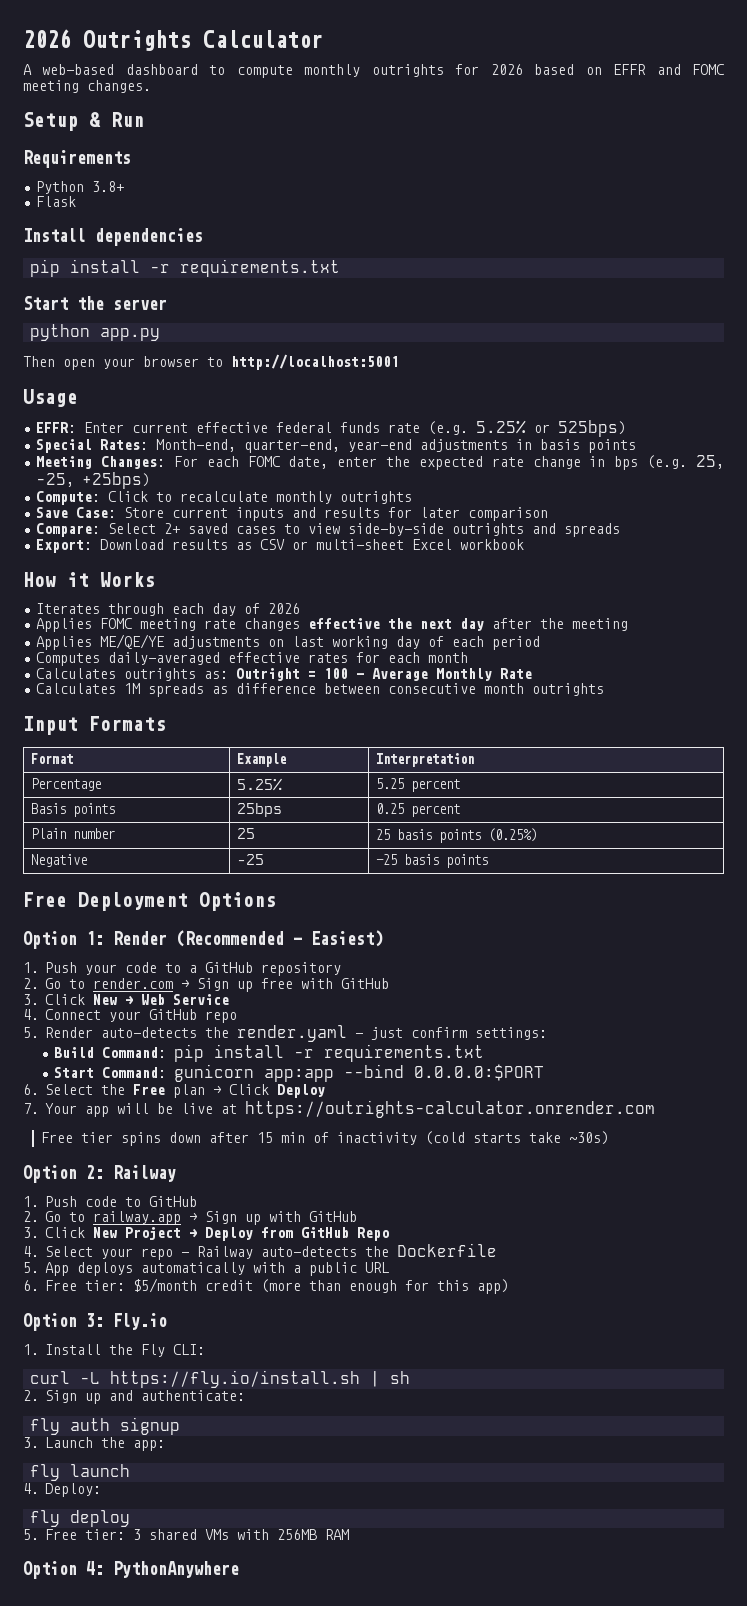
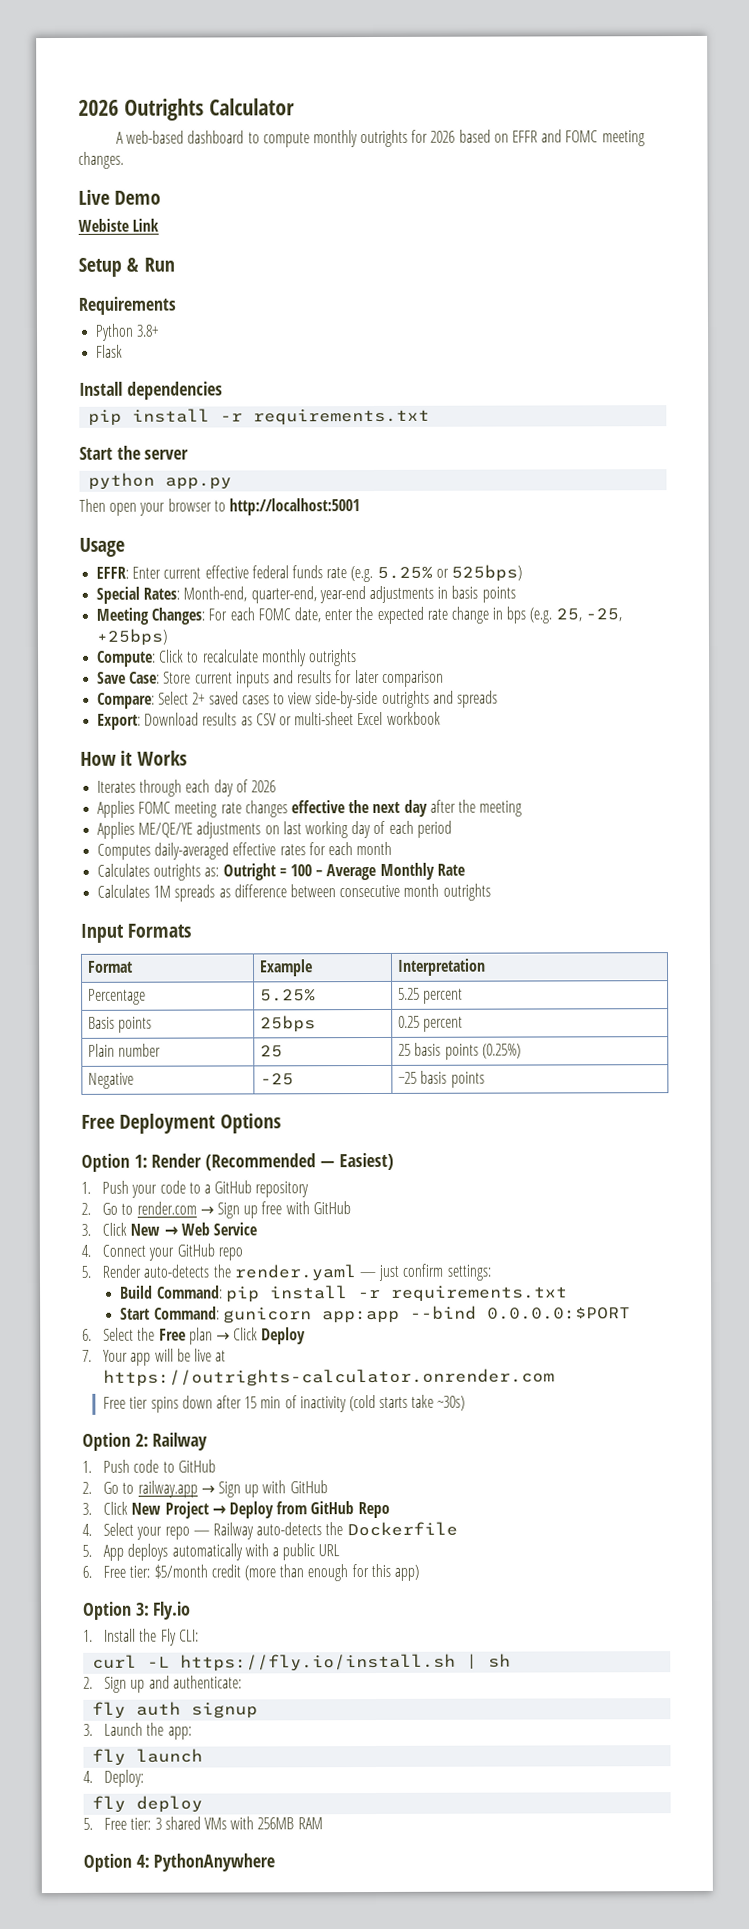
+ Live Demo
+ Webiste Link

